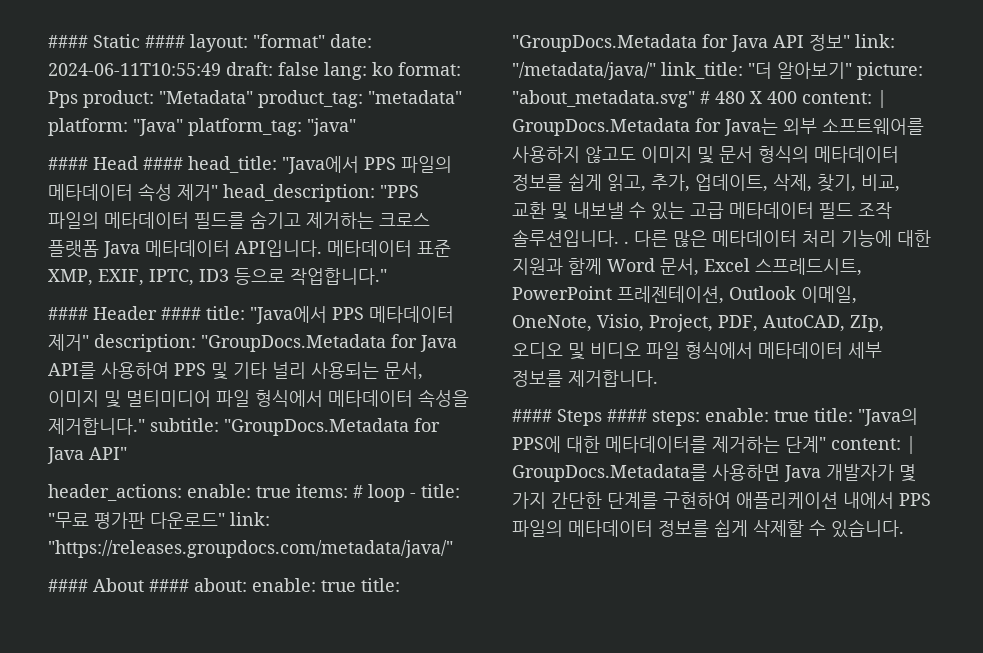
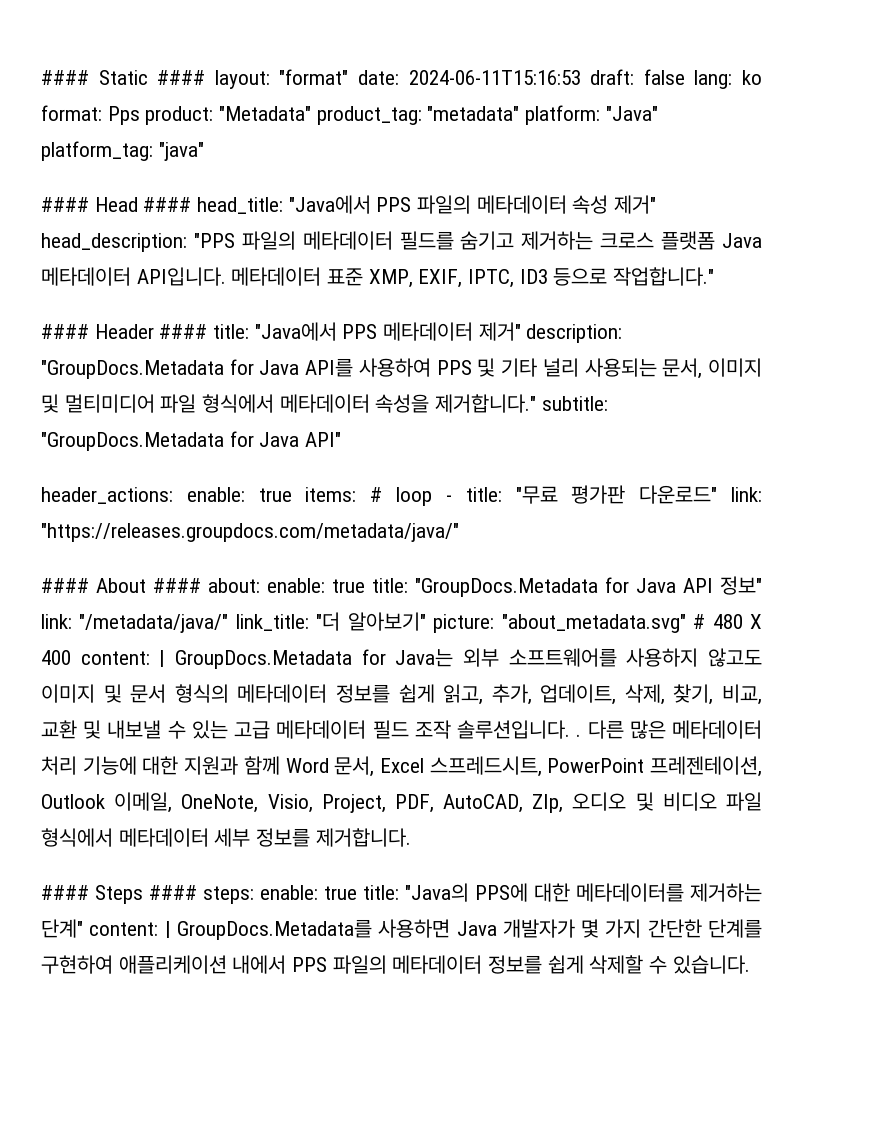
- #### Static #### layout: "format" date: 2024-06-11T10:55:49 draft: false lang: ko format: Pps product: "Metadata" product_tag: "metadata" platform: "Java" platform_tag: "java"
+ #### Static #### layout: "format" date: 2024-06-11T15:16:53 draft: false lang: ko format: Pps product: "Metadata" product_tag: "metadata" platform: "Java" platform_tag: "java"

